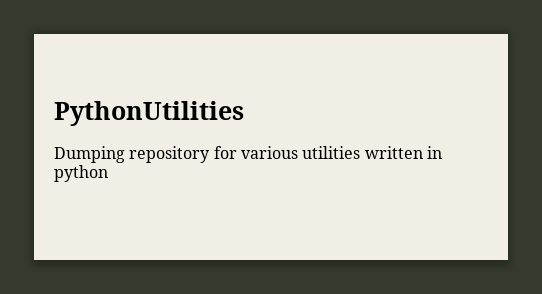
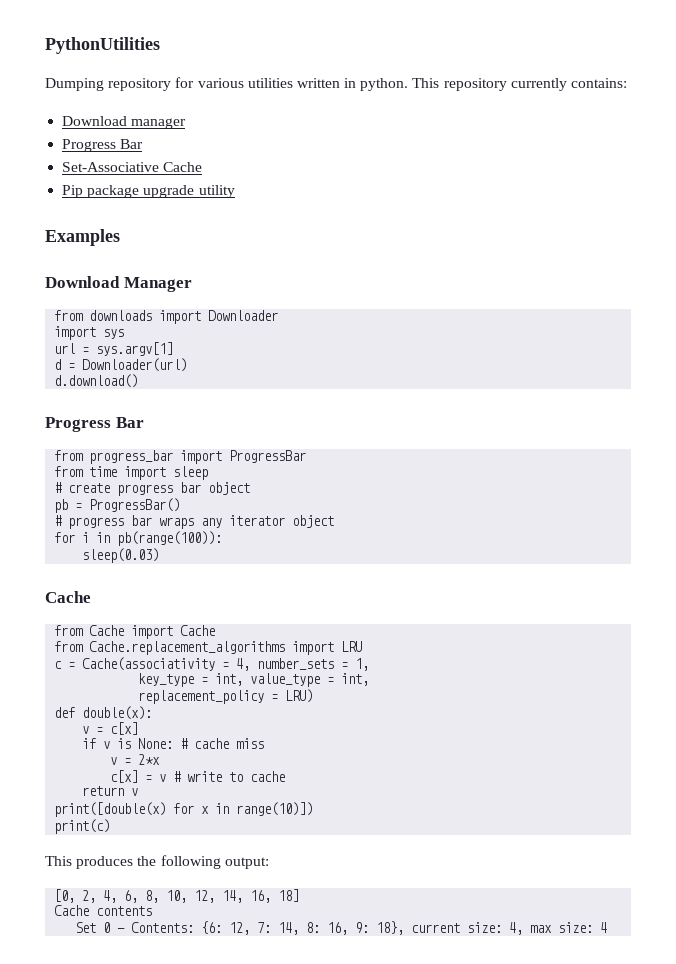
- Dumping repository for various utilities written in python
+ Dumping repository for various utilities written in python. This repository currently contains:
+ Download manager
+ Progress Bar
+ Set-Associative Cache
+ Pip package upgrade utility
+ Examples
+ Download Manager
+ from downloads import Downloader
+ import sys
+ url = sys.argv[1]
+ d = Downloader(url)
+ d.download()
+ Progress Bar
+ from progress_bar import ProgressBar
+ from time import sleep
+ # create progress bar object
+ pb = ProgressBar()
+ # progress bar wraps any iterator object
+ for i in pb(range(100)):
+ sleep(0.03)
+ Cache
+ from Cache import Cache
+ from Cache.replacement_algorithms import LRU
+ c = Cache(associativity = 4, number_sets = 1,
+ key_type = int, value_type = int,
+ replacement_policy = LRU)
+ def double(x):
+ v = c[x]
+ if v is None: # cache miss
+ v = 2*x
+ c[x] = v # write to cache
+ return v
+ print([double(x) for x in range(10)])
+ print(c)
+ This produces the following output:
+ [0, 2, 4, 6, 8, 10, 12, 14, 16, 18]
+ Cache contents
+ Set 0 - Contents: {6: 12, 7: 14, 8: 16, 9: 18}, current size: 4, max size: 4

